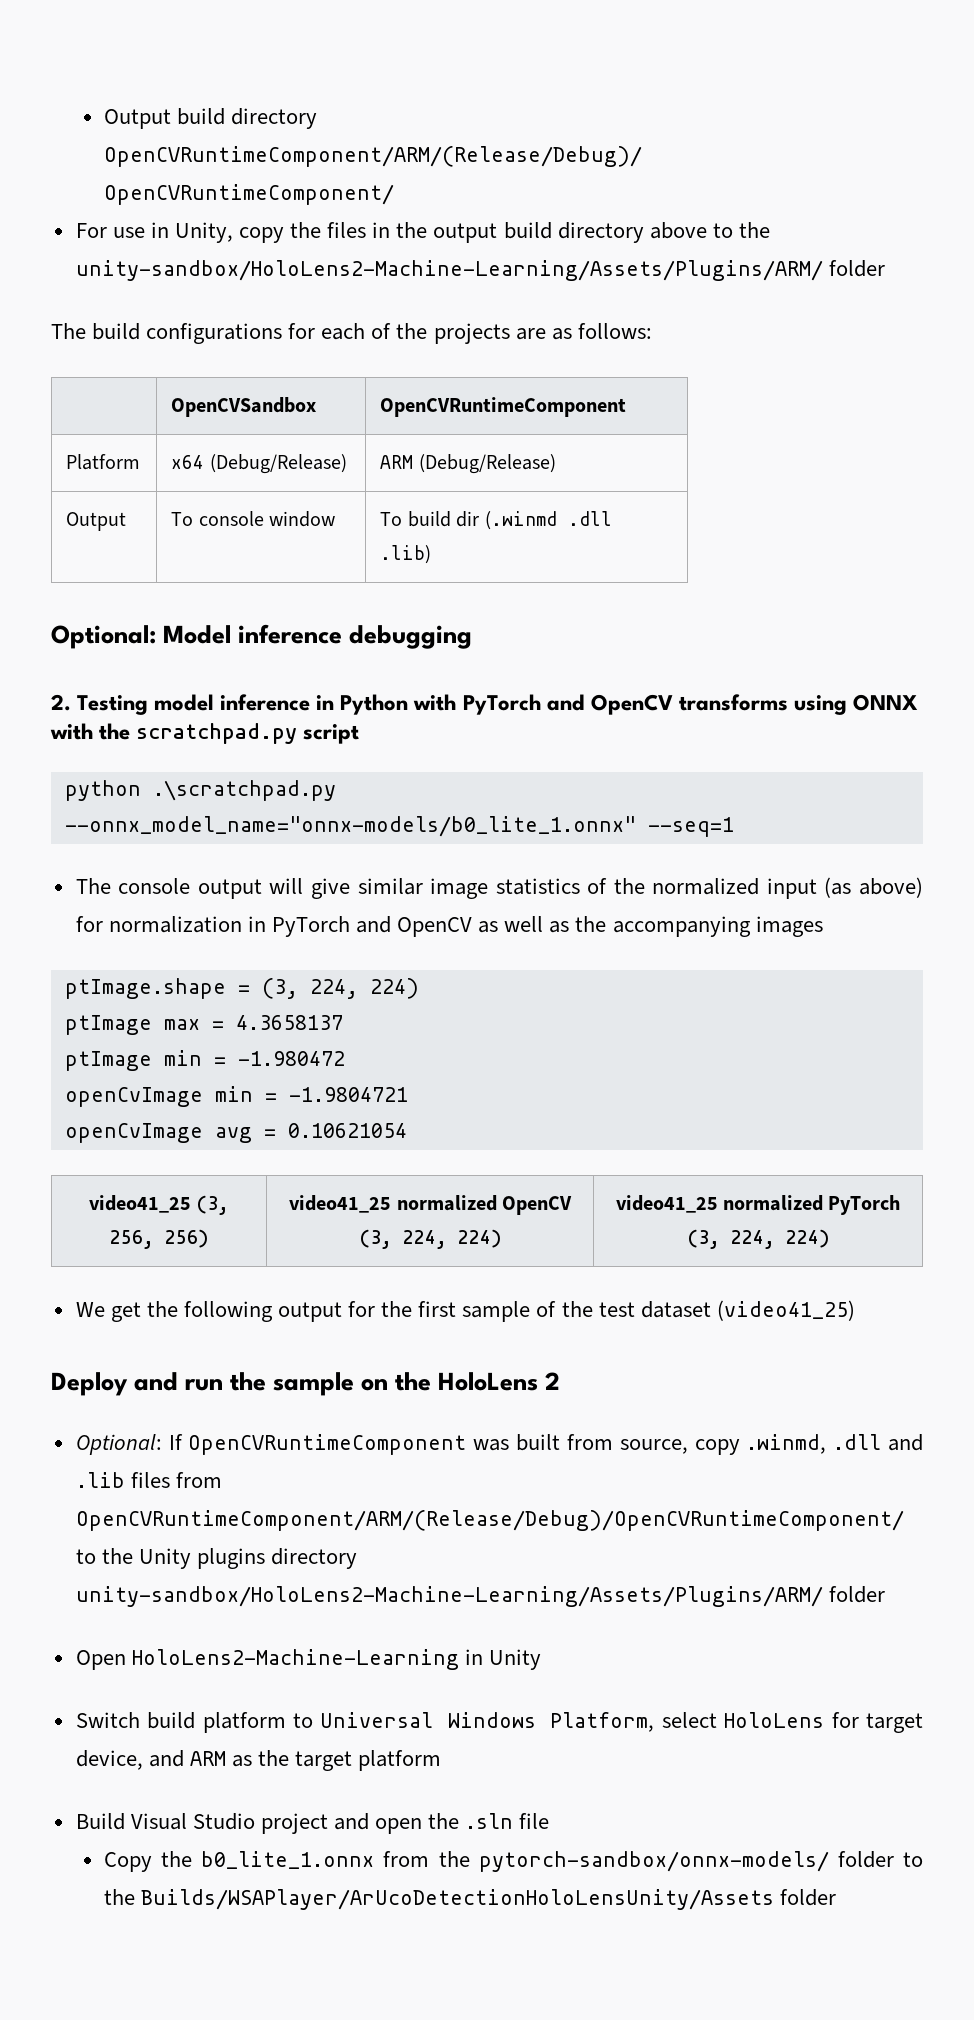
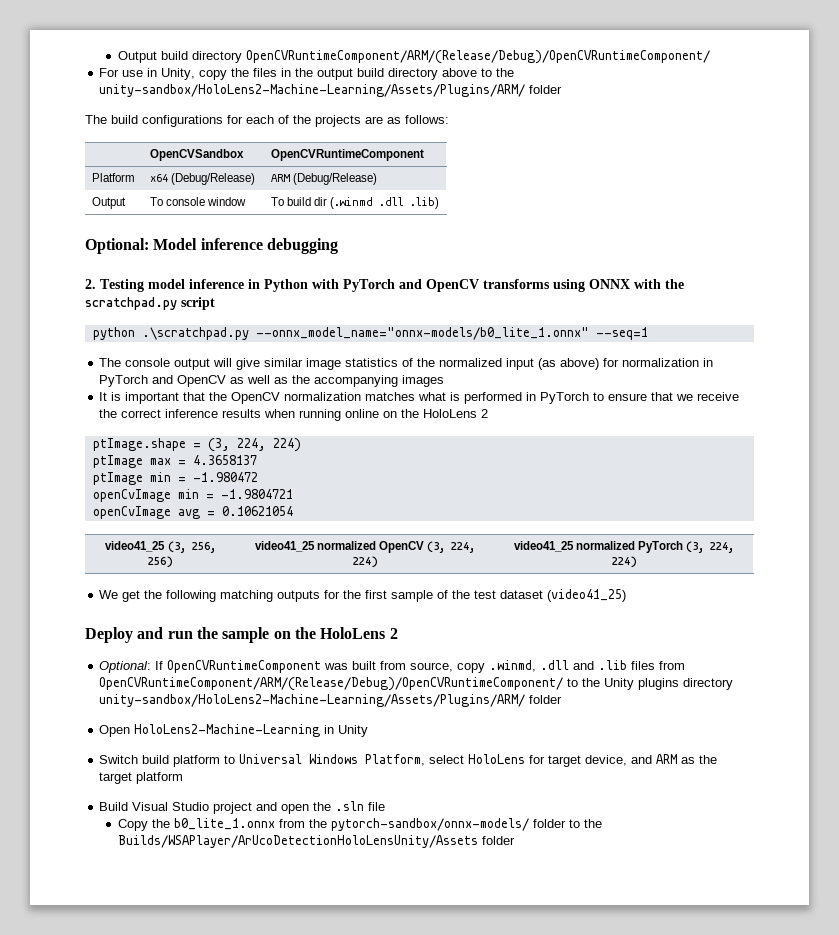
+ It is important that the OpenCV normalization matches what is performed in PyTorch to ensure that we receive the correct inference results when running online on the HoloLens 2
- We get the following output for the first sample of the test dataset (video41_25)
+ We get the following matching outputs for the first sample of the test dataset (video41_25)

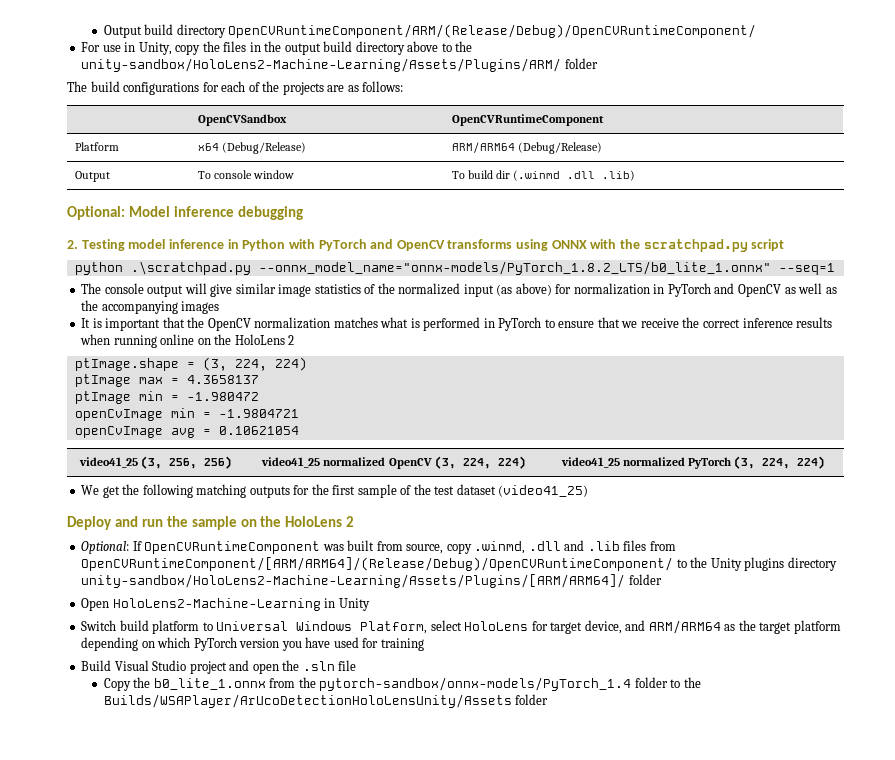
- Platform | x64 (Debug/Release) | ARM (Debug/Release)
+ Platform | x64 (Debug/Release) | ARM/ARM64 (Debug/Release)
- python .\scratchpad.py --onnx_model_name="onnx-models/b0_lite_1.onnx" --seq=1
+ python .\scratchpad.py --onnx_model_name="onnx-models/PyTorch_1.8.2_LTS/b0_lite_1.onnx" --seq=1
- Optional: If OpenCVRuntimeComponent was built from source, copy .winmd, .dll and .lib files from OpenCVRuntimeComponent/ARM/(Release/Debug)/OpenCVRuntimeComponent/ to the Unity plugins directory unity-sandbox/HoloLens2-Machine-Learning/Assets/Plugins/ARM/ folder
+ Optional: If OpenCVRuntimeComponent was built from source, copy .winmd, .dll and .lib files from OpenCVRuntimeComponent/[ARM/ARM64]/(Release/Debug)/OpenCVRuntimeComponent/ to the Unity plugins directory unity-sandbox/HoloLens2-Machine-Learning/Assets/Plugins/[ARM/ARM64]/ folder
- Switch build platform to Universal Windows Platform, select HoloLens for target device, and ARM as the target platform
+ Switch build platform to Universal Windows Platform, select HoloLens for target device, and ARM/ARM64 as the target platform depending on which PyTorch version you have used for training
- Copy the b0_lite_1.onnx from the pytorch-sandbox/onnx-models/ folder to the Builds/WSAPlayer/ArUcoDetectionHoloLensUnity/Assets folder
+ Copy the b0_lite_1.onnx from the pytorch-sandbox/onnx-models/PyTorch_1.4 folder to the Builds/WSAPlayer/ArUcoDetectionHoloLensUnity/Assets folder

